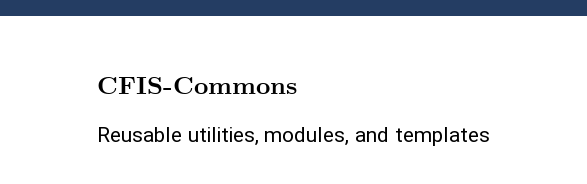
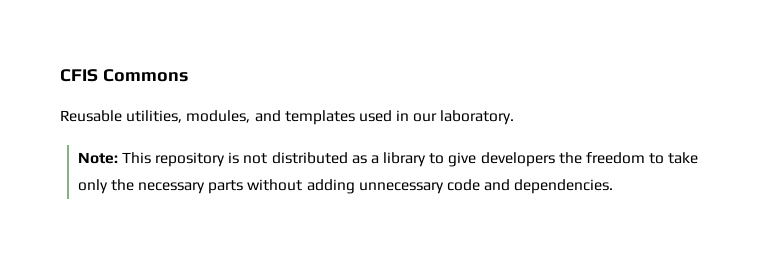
- CFIS-Commons
+ CFIS Commons
- Reusable utilities, modules, and templates
+ Reusable utilities, modules, and templates used in our laboratory.
+ Note: This repository is not distributed as a library to give developers the freedom to take only the necessary parts without adding unnecessary code and dependencies.

